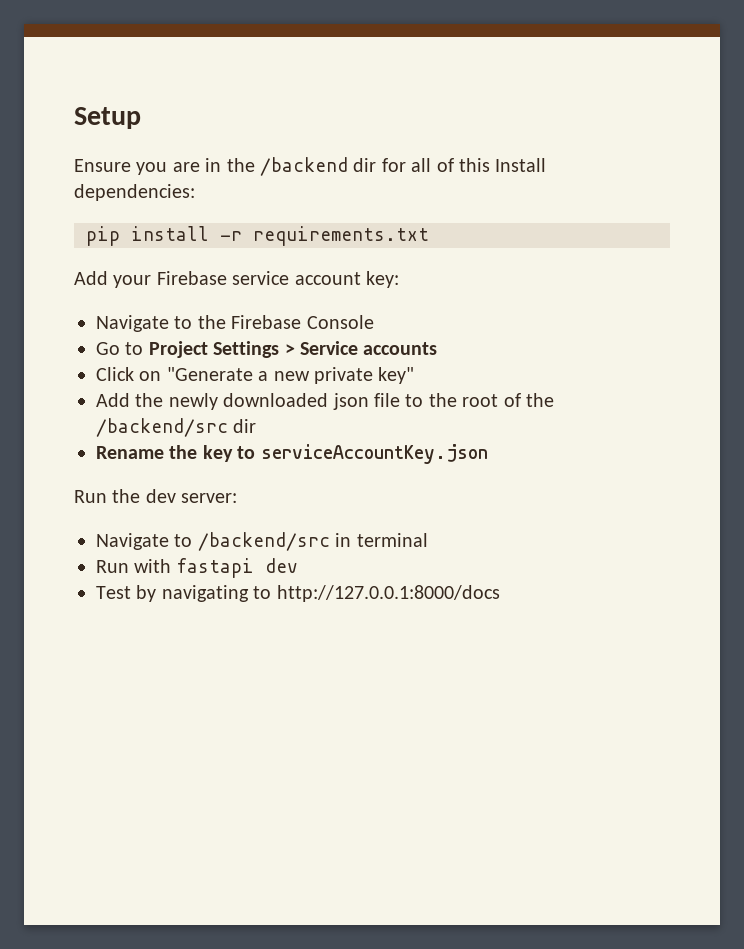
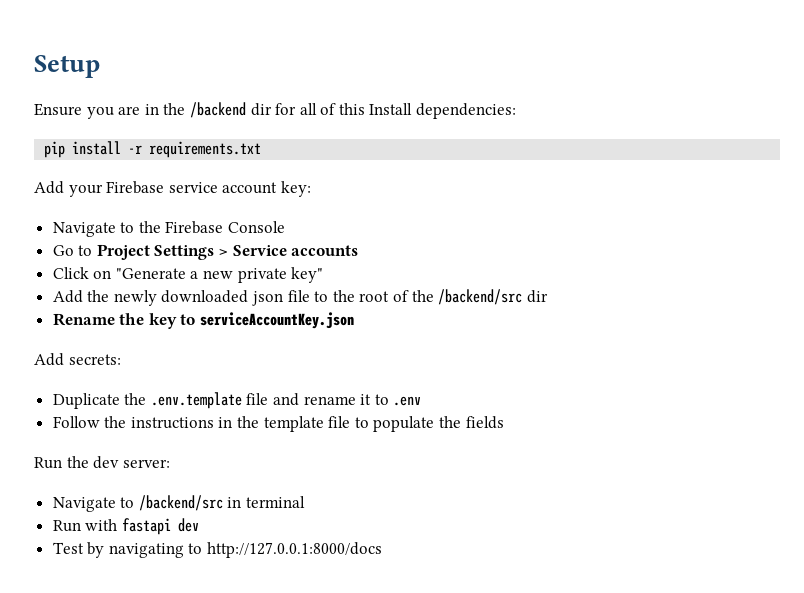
+ Add secrets:
+ Duplicate the .env.template file and rename it to .env
+ Follow the instructions in the template file to populate the fields

